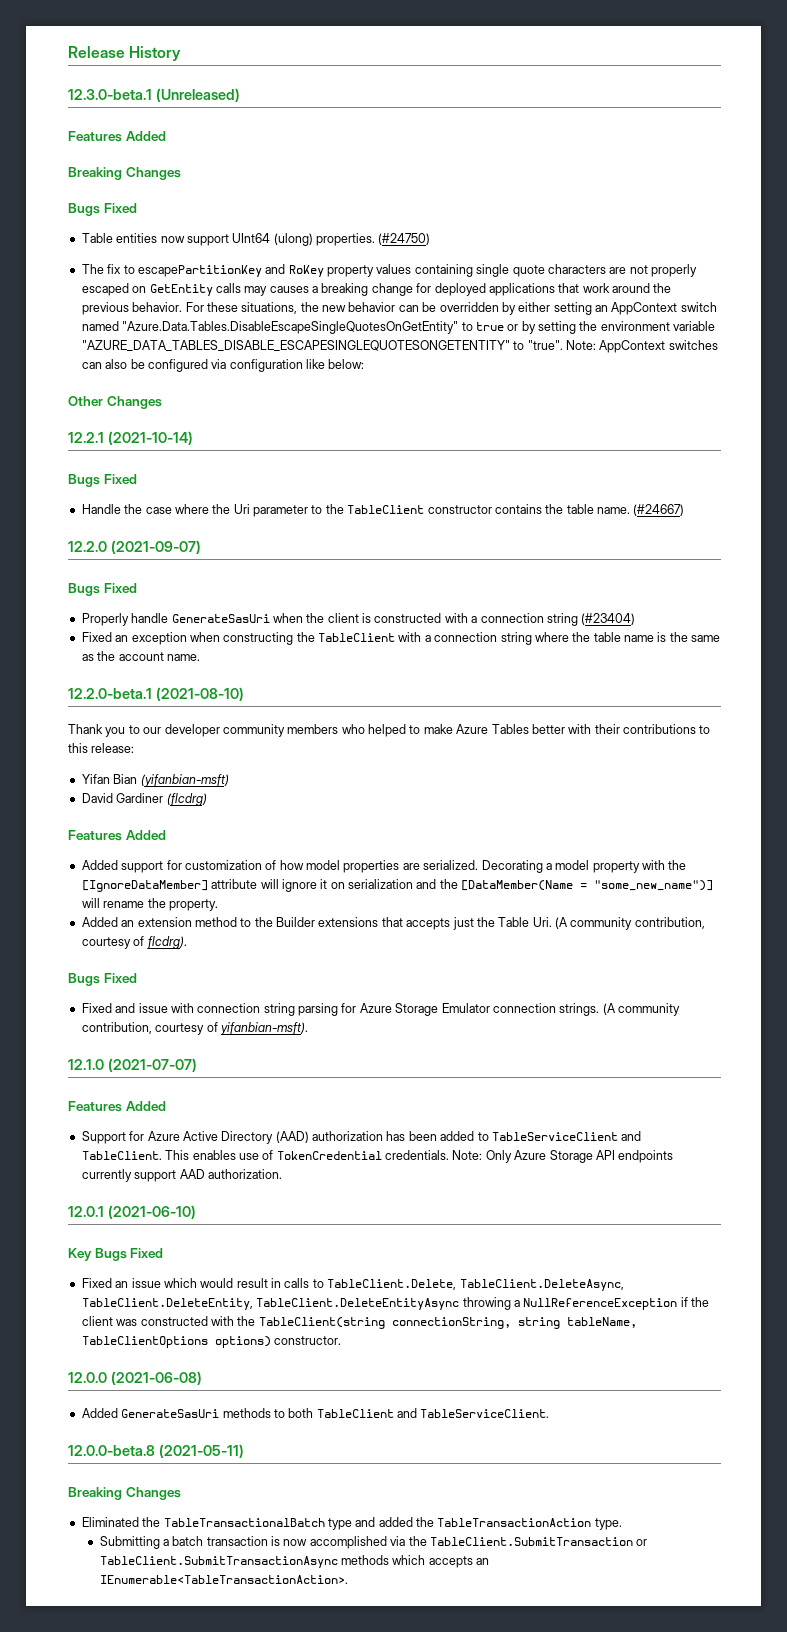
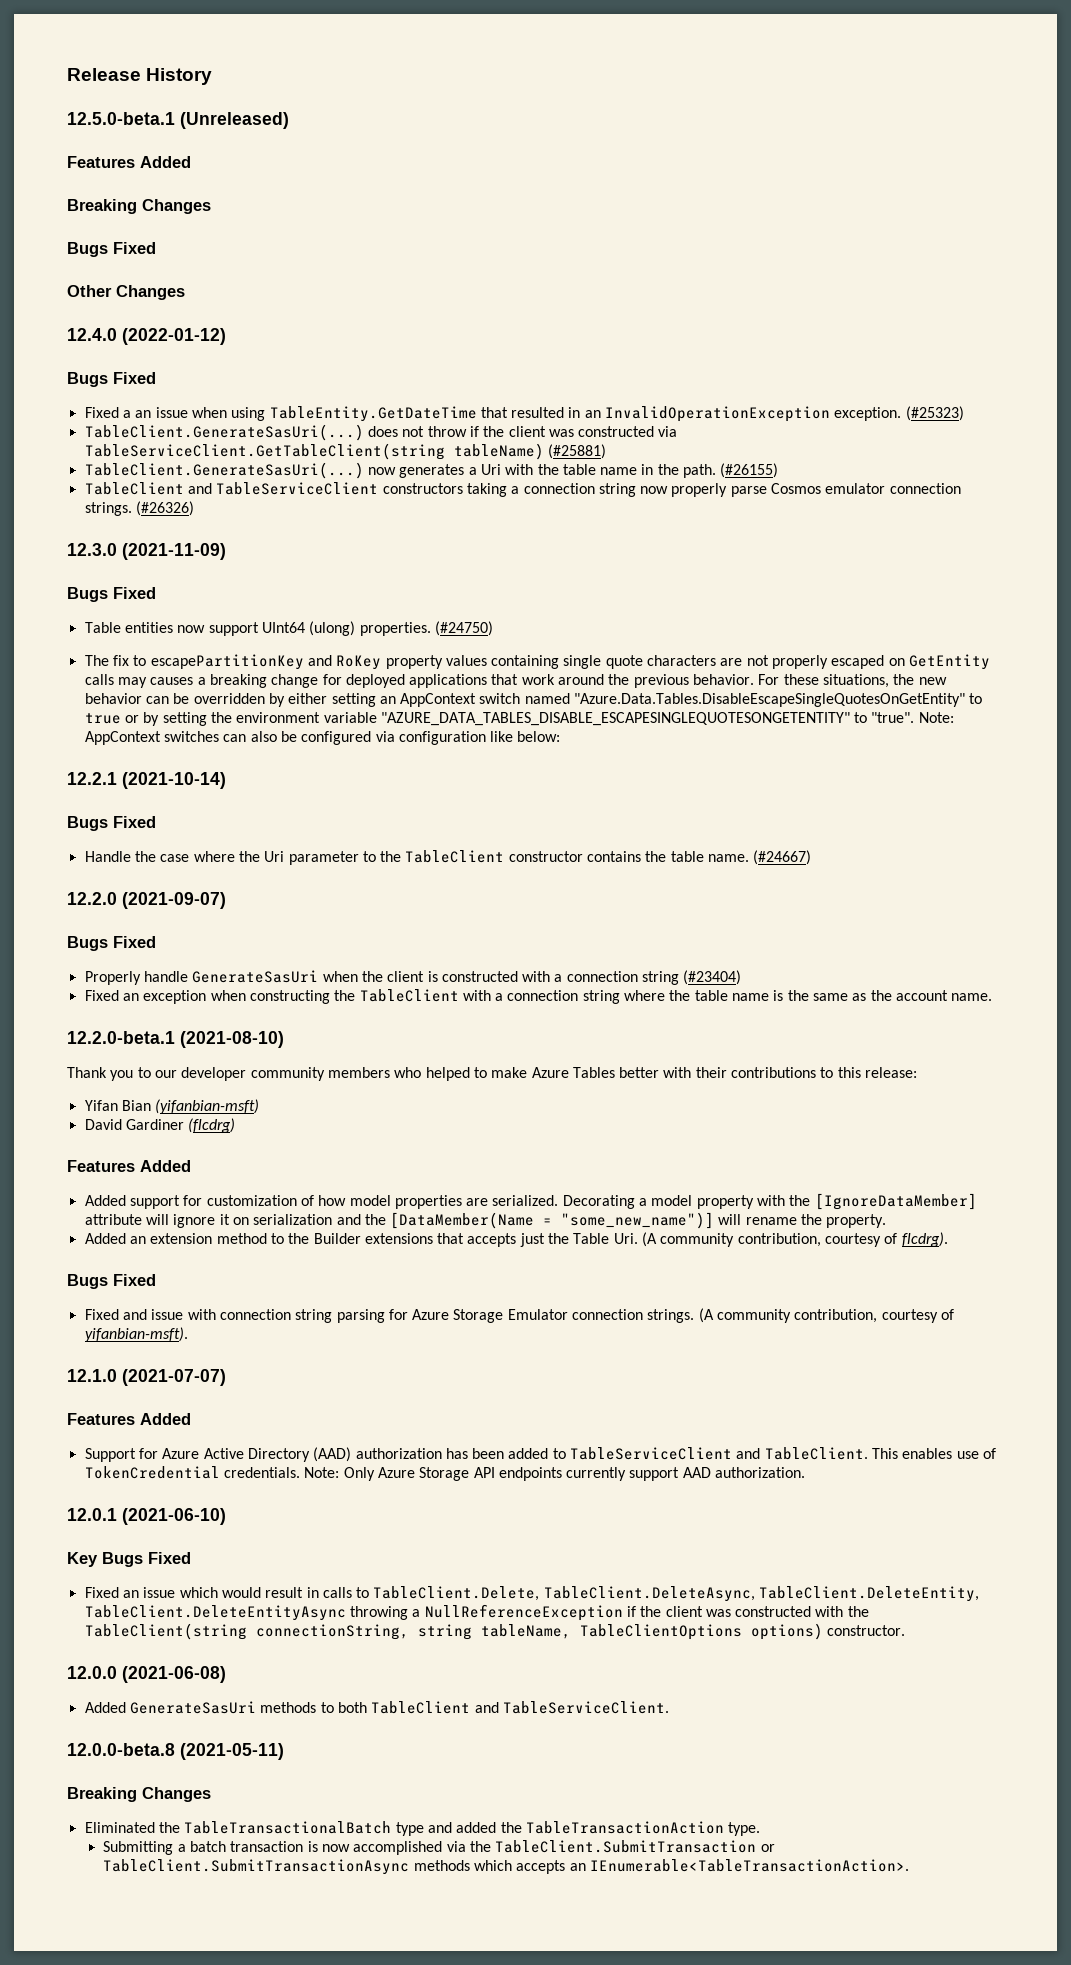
- 12.3.0-beta.1 (Unreleased)
+ 12.5.0-beta.1 (Unreleased)
+ Other Changes
+ 12.4.0 (2022-01-12)
+ Bugs Fixed
+ Fixed a an issue when using TableEntity.GetDateTime that resulted in an InvalidOperationException exception. (#25323)
+ TableClient.GenerateSasUri(...) does not throw if the client was constructed via TableServiceClient.GetTableClient(string tableName) (#25881)
+ TableClient.GenerateSasUri(...) now generates a Uri with the table name in the path. (#26155)
+ TableClient and TableServiceClient constructors taking a connection string now properly parse Cosmos emulator connection strings. (#26326)
+ 12.3.0 (2021-11-09)
+ Bugs Fixed
- Other Changes

